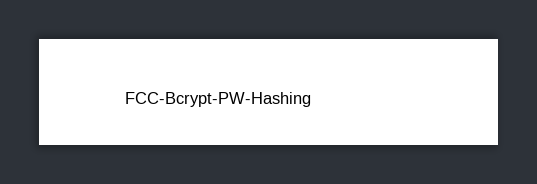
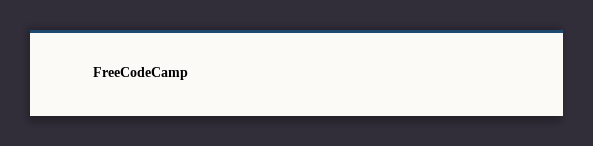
- FCC-Bcrypt-PW-Hashing
+ FreeCodeCamp

